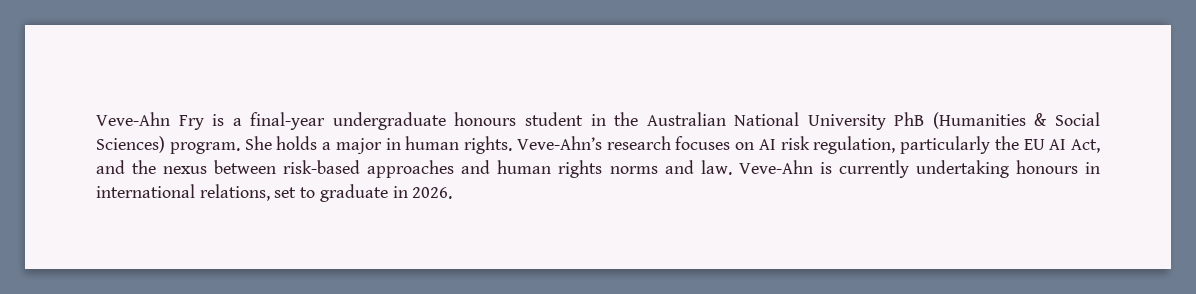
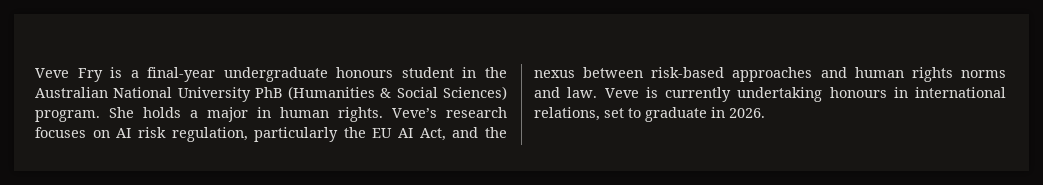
- Veve-Ahn Fry is a final-year undergraduate honours student in the Australian National University PhB (Humanities & Social Sciences) program.
+ Veve Fry is a final-year undergraduate honours student in the Australian National University PhB (Humanities & Social Sciences) program.
- Veve-Ahn’s research focuses on AI risk regulation, particularly the EU AI Act, and the nexus between risk-based approaches and human rights norms and law.
+ Veve’s research focuses on AI risk regulation, particularly the EU AI Act, and the nexus between risk-based approaches and human rights norms and law.
- Veve-Ahn is currently undertaking honours in international relations, set to graduate in 2026.
+ Veve is currently undertaking honours in international relations, set to graduate in 2026.

